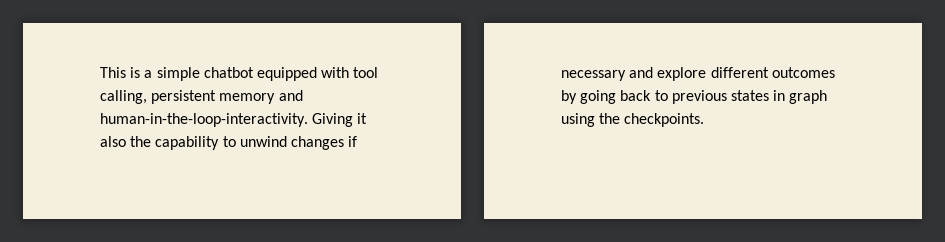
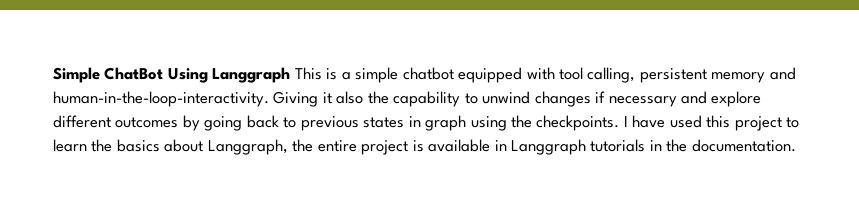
- This is a simple chatbot equipped with tool calling, persistent memory and human-in-the-loop-interactivity.
+ Simple ChatBot Using Langgraph This is a simple chatbot equipped with tool calling, persistent memory and human-in-the-loop-interactivity.
+ I have used this project to learn the basics about Langgraph, the entire project is available in Langgraph tutorials in the documentation.

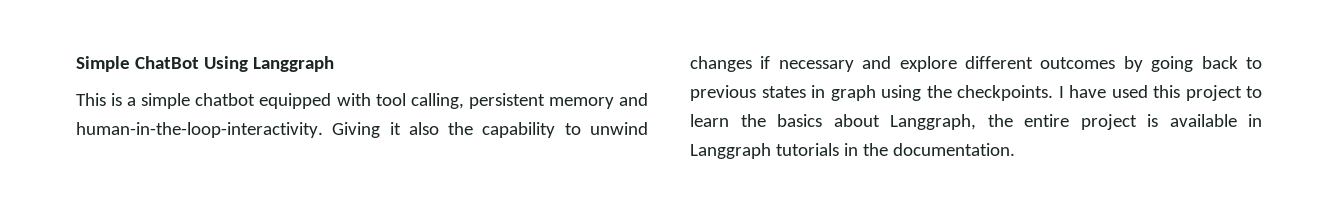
- Simple ChatBot Using Langgraph This is a simple chatbot equipped with tool calling, persistent memory and human-in-the-loop-interactivity.
+ Simple ChatBot Using Langgraph
+ This is a simple chatbot equipped with tool calling, persistent memory and human-in-the-loop-interactivity.

